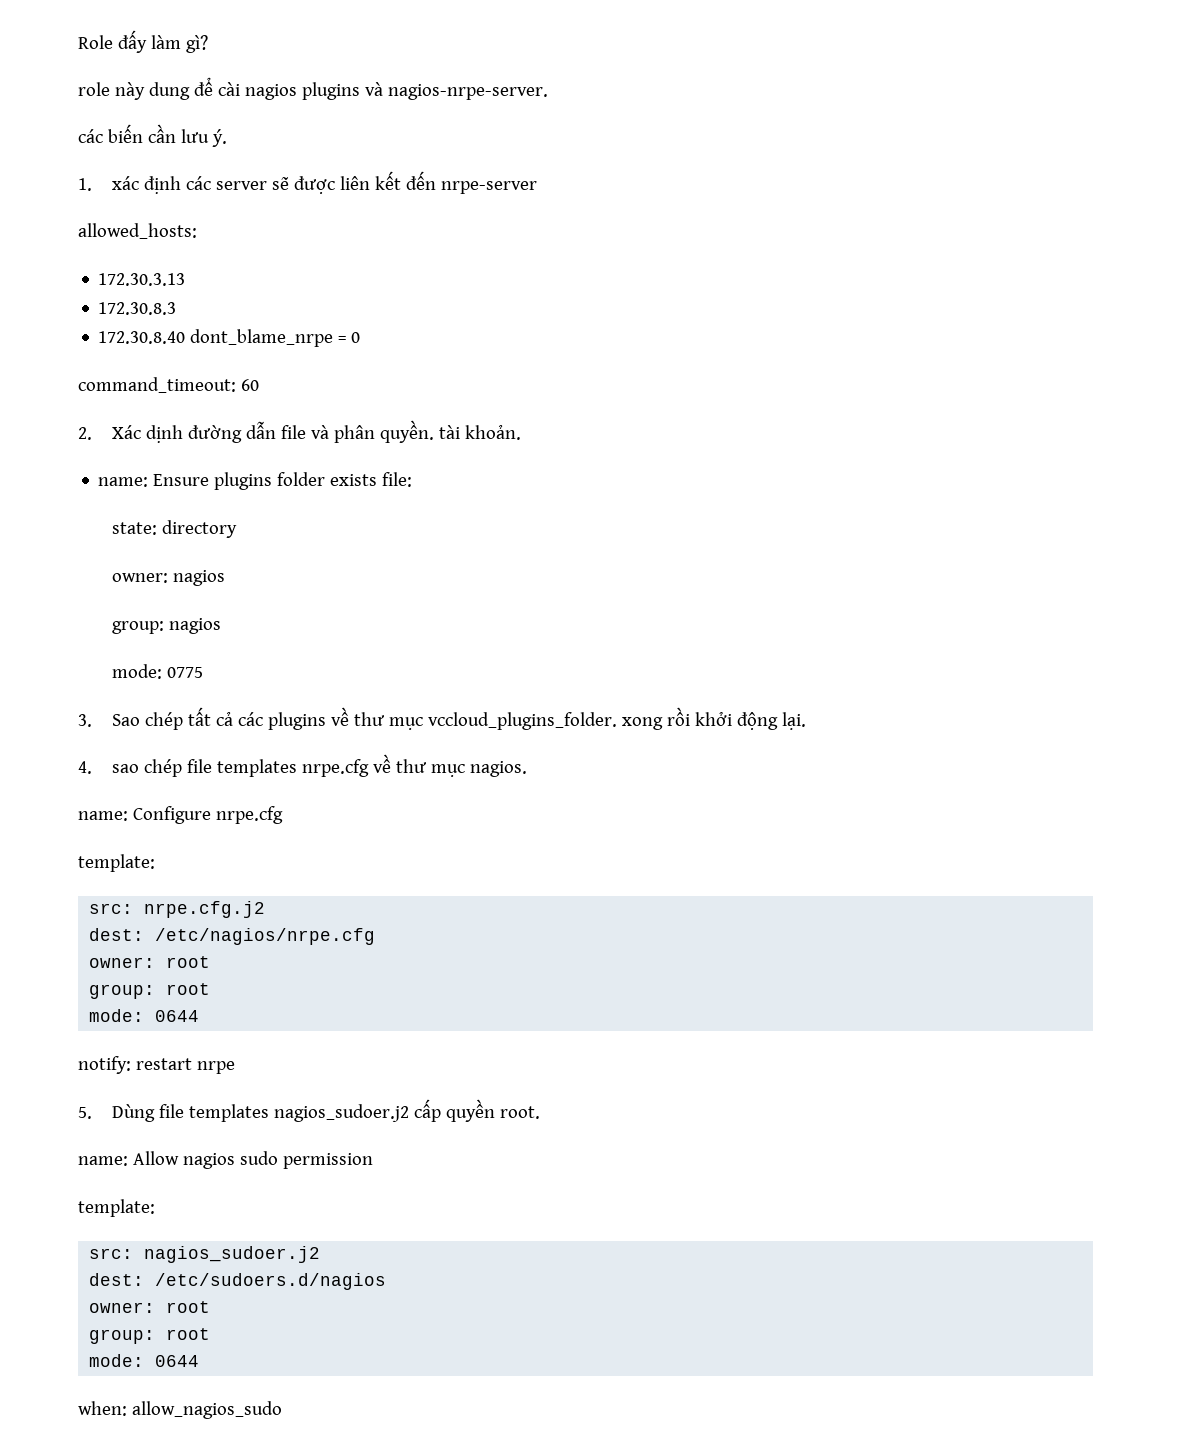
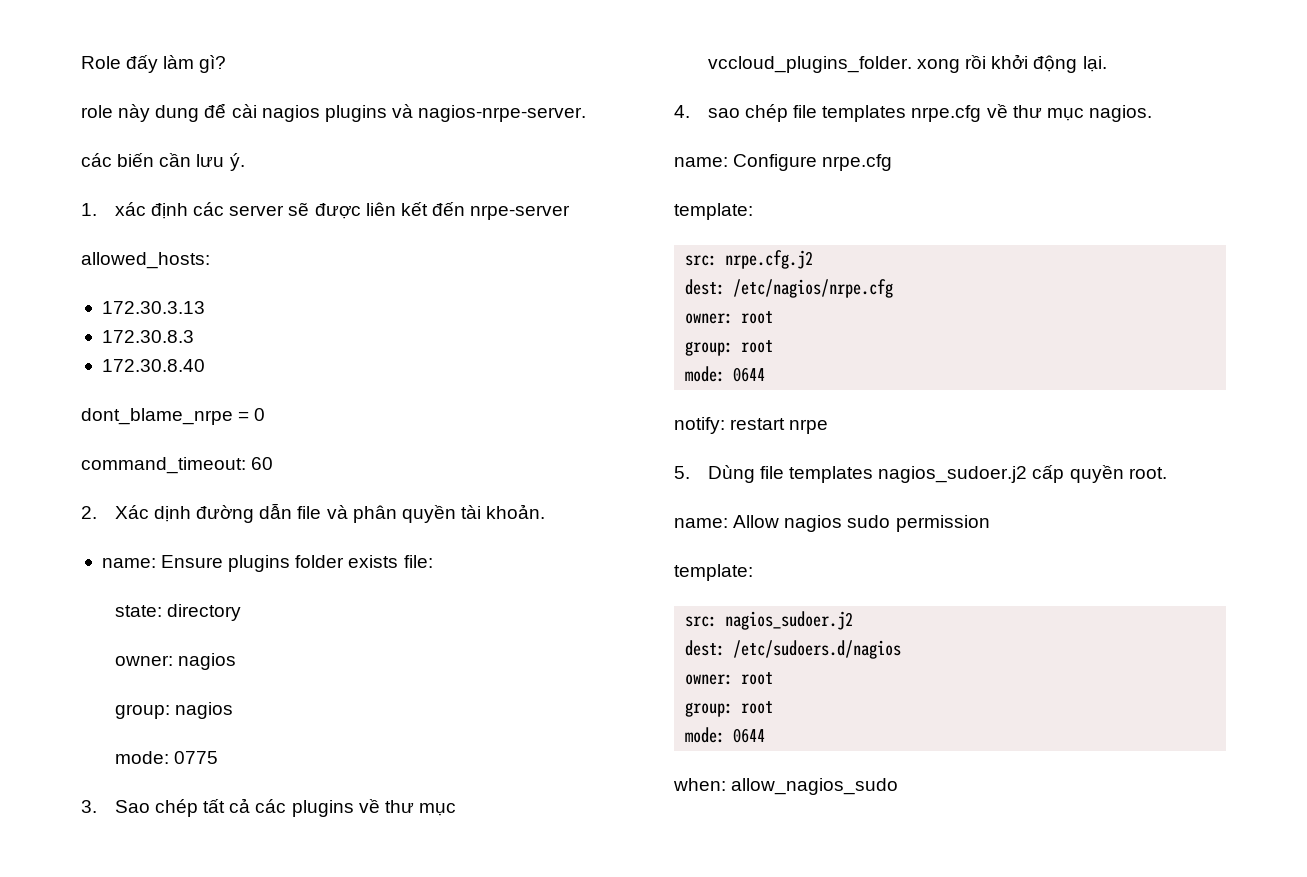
- 172.30.8.40 dont_blame_nrpe = 0
+ 172.30.8.40
+ dont_blame_nrpe = 0
- 2. Xác dịnh đường dẫn file và phân quyền. tài khoản.
+ 2. Xác dịnh đường dẫn file và phân quyền tài khoản.

